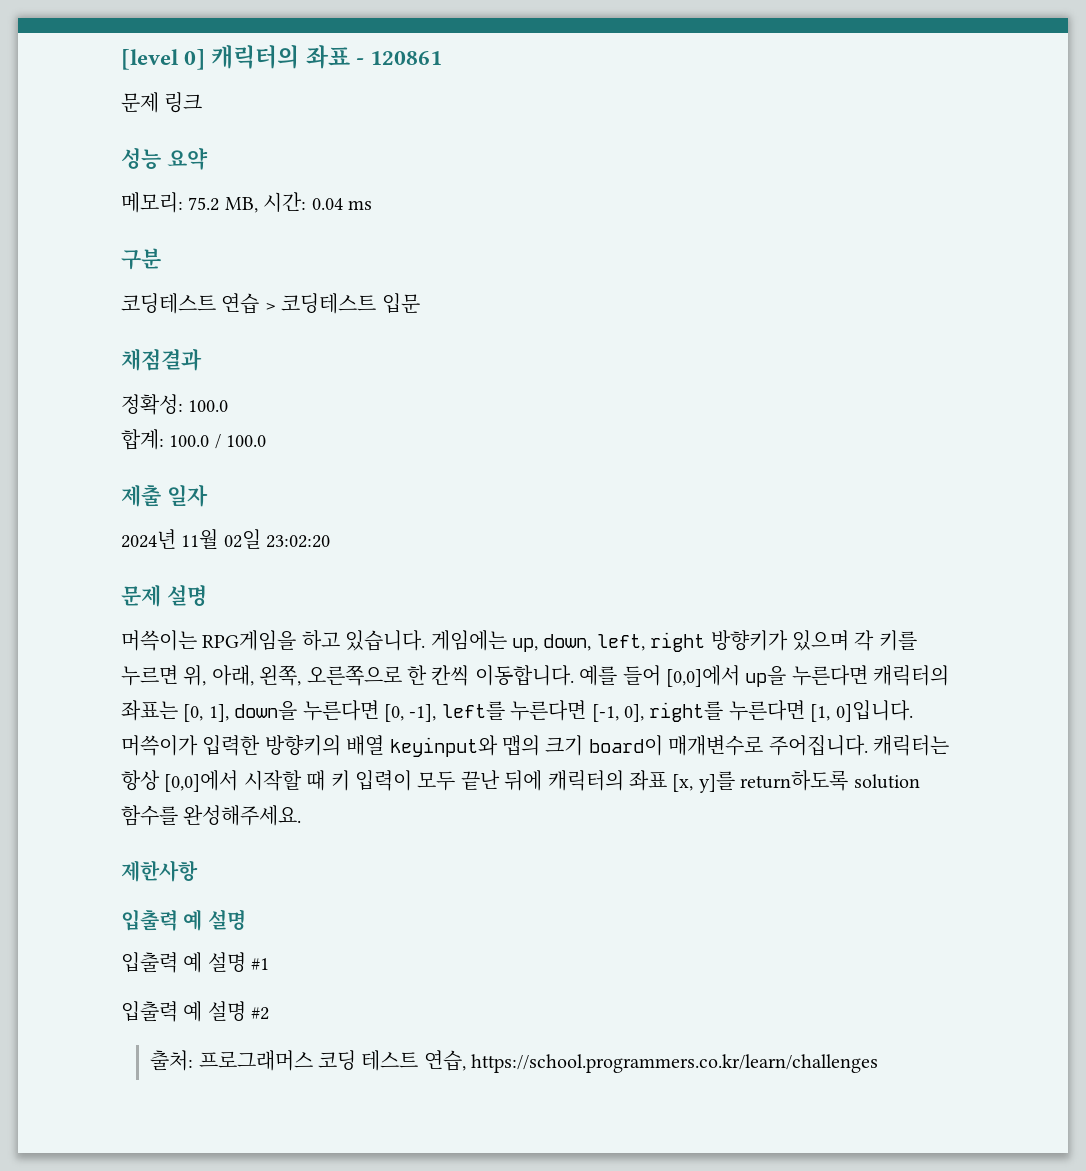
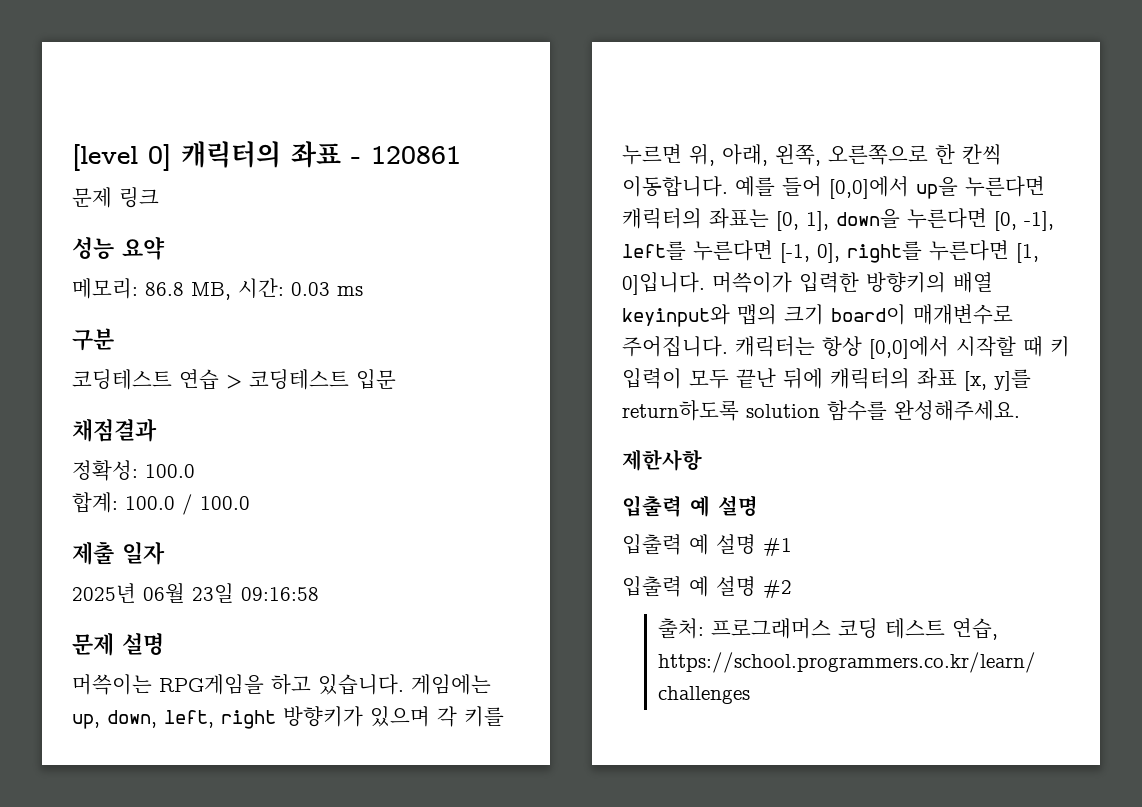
- 메모리: 75.2 MB, 시간: 0.04 ms
+ 메모리: 86.8 MB, 시간: 0.03 ms
- 2024년 11월 02일 23:02:20
+ 2025년 06월 23일 09:16:58

